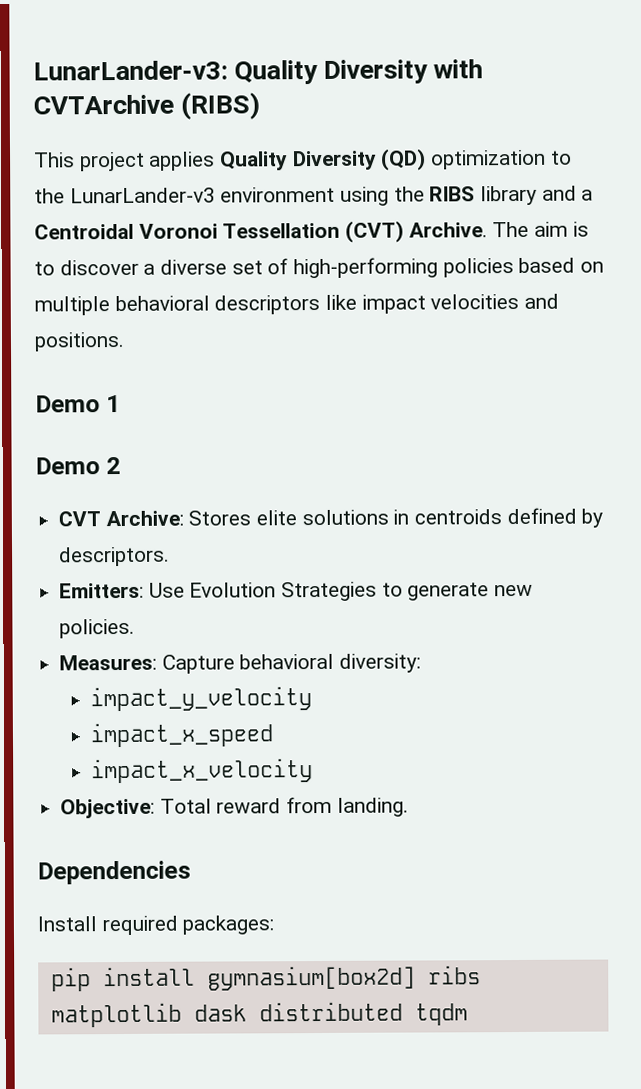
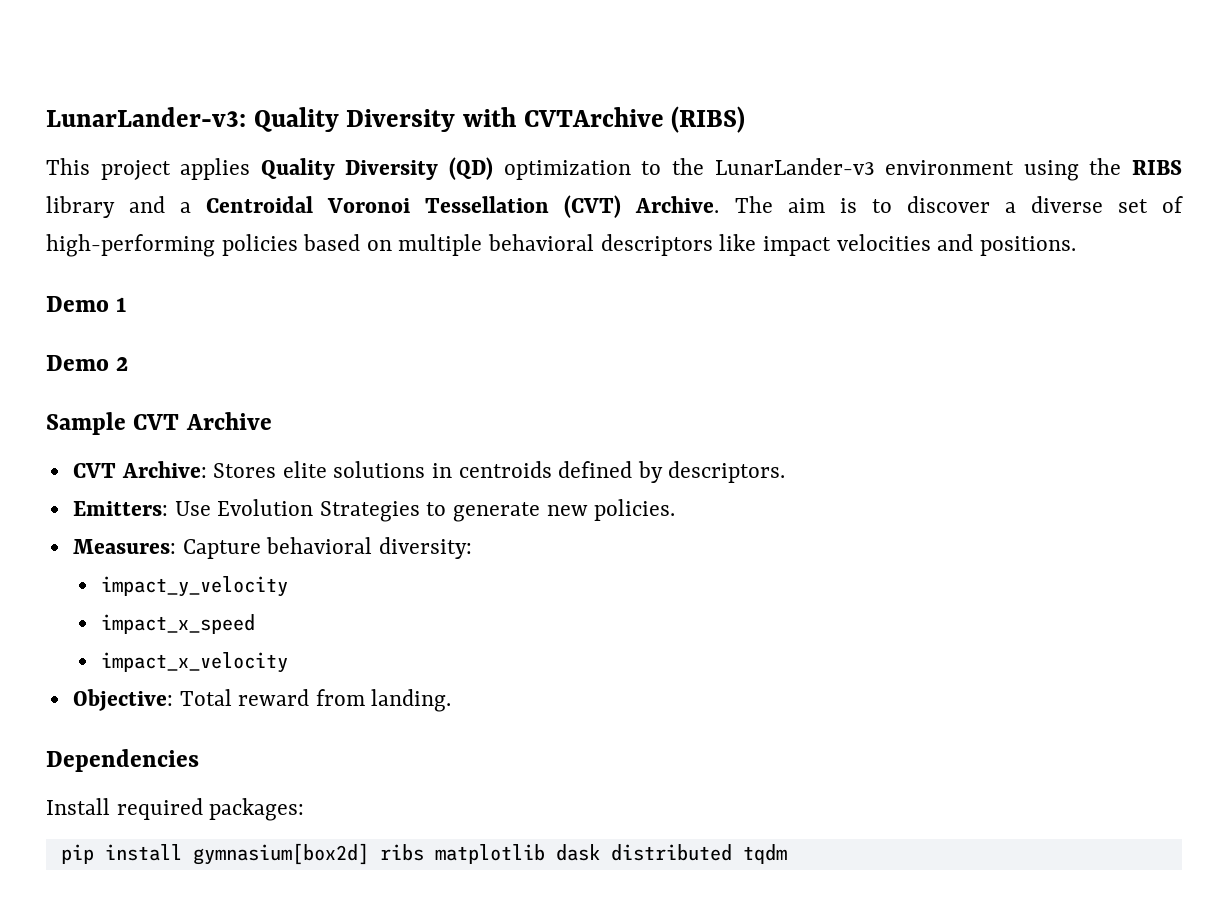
+ Sample CVT Archive

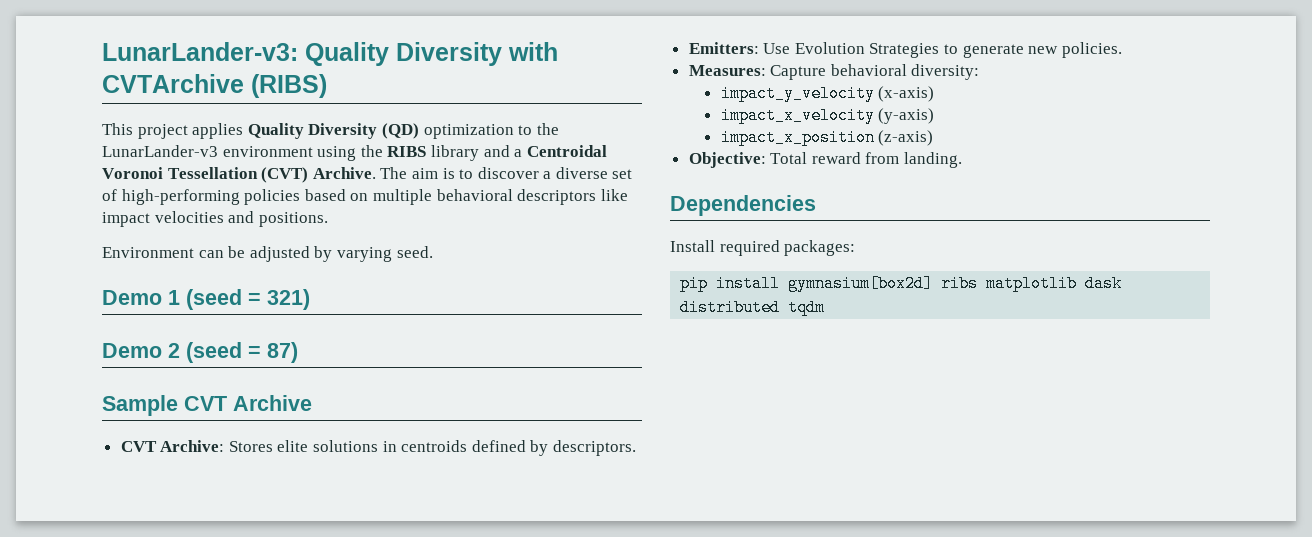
+ Environment can be adjusted by varying seed.
- Demo 1
+ Demo 1 (seed = 321)
- Demo 2
+ Demo 2 (seed = 87)
- impact_y_velocity
- impact_x_speed
+ impact_y_velocity (x-axis)
- impact_x_velocity
+ impact_x_velocity (y-axis)
+ impact_x_position (z-axis)

